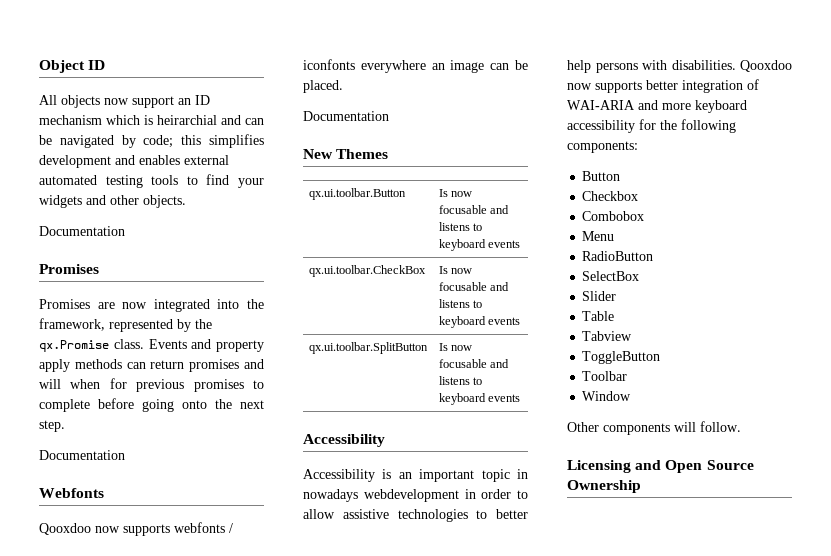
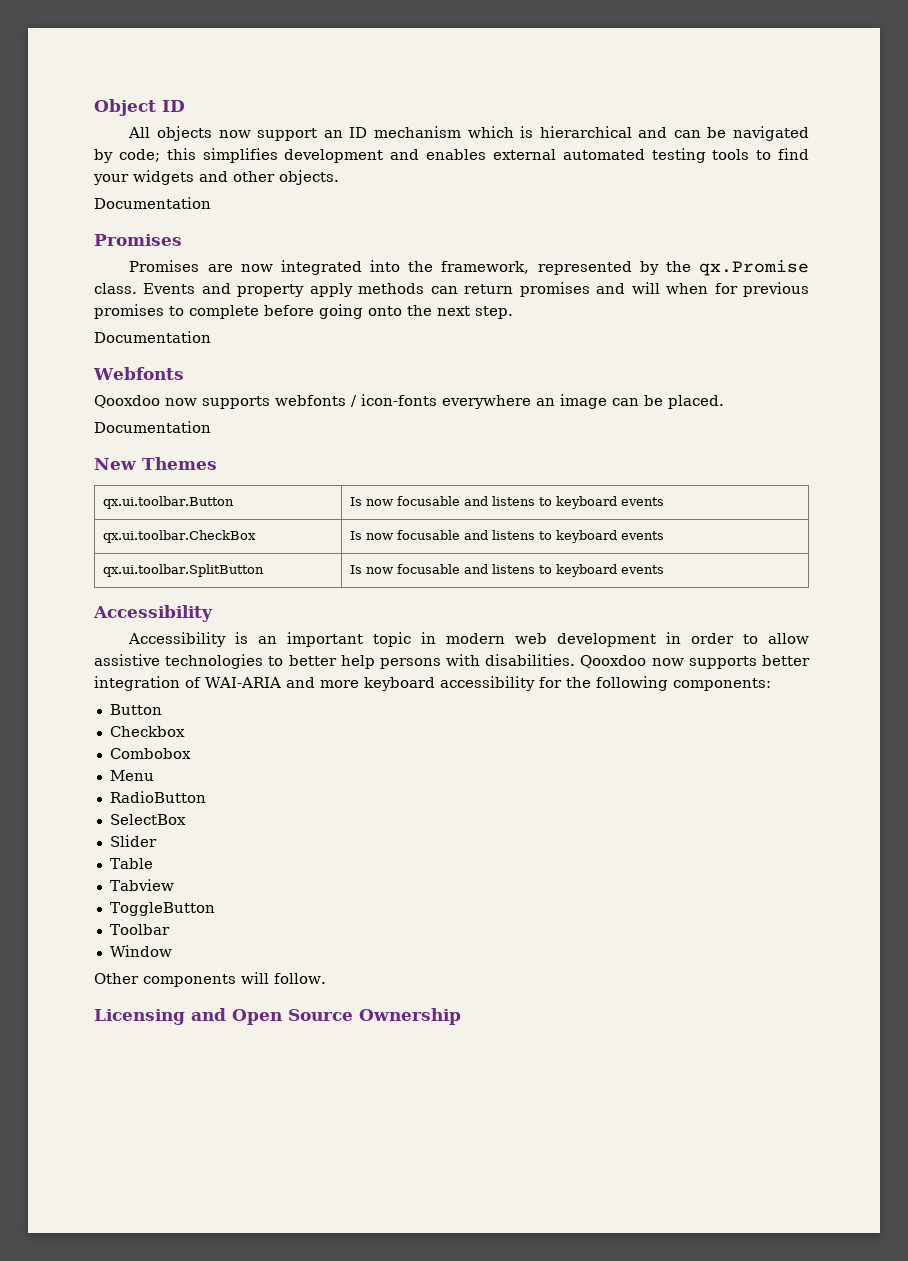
- All objects now support an ID mechanism which is heirarchial and can be navigated by code; this simplifies development and enables external automated testing tools to find your widgets and other objects.
+ All objects now support an ID mechanism which is hierarchical and can be navigated by code; this simplifies development and enables external automated testing tools to find your widgets and other objects.
- Qooxdoo now supports webfonts / iconfonts everywhere an image can be placed.
+ Qooxdoo now supports webfonts / icon-fonts everywhere an image can be placed.
- Accessibility is an important topic in nowadays webdevelopment in order to allow assistive technologies to better help persons with disabilities.
+ Accessibility is an important topic in modern web development in order to allow assistive technologies to better help persons with disabilities.

